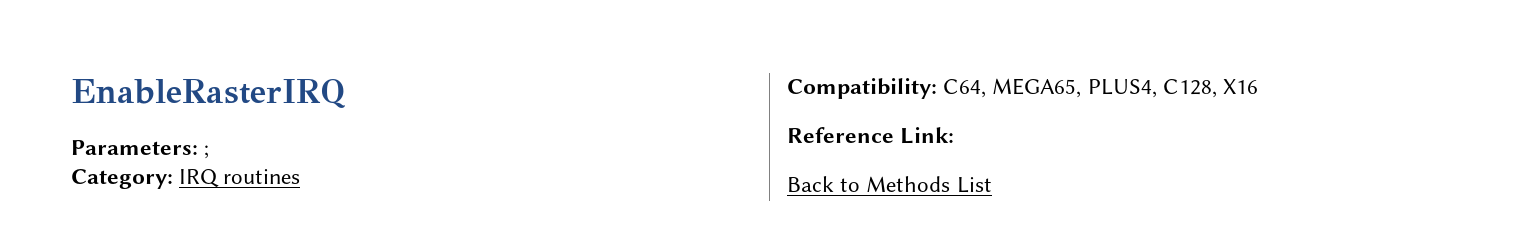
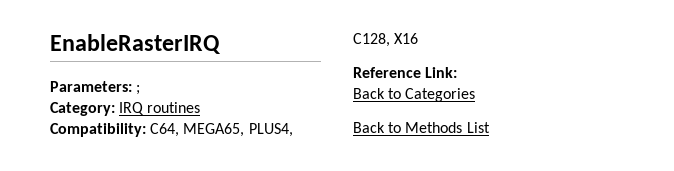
+ Back to Categories

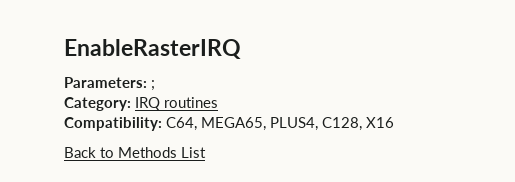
- Reference Link:
- Back to Categories

